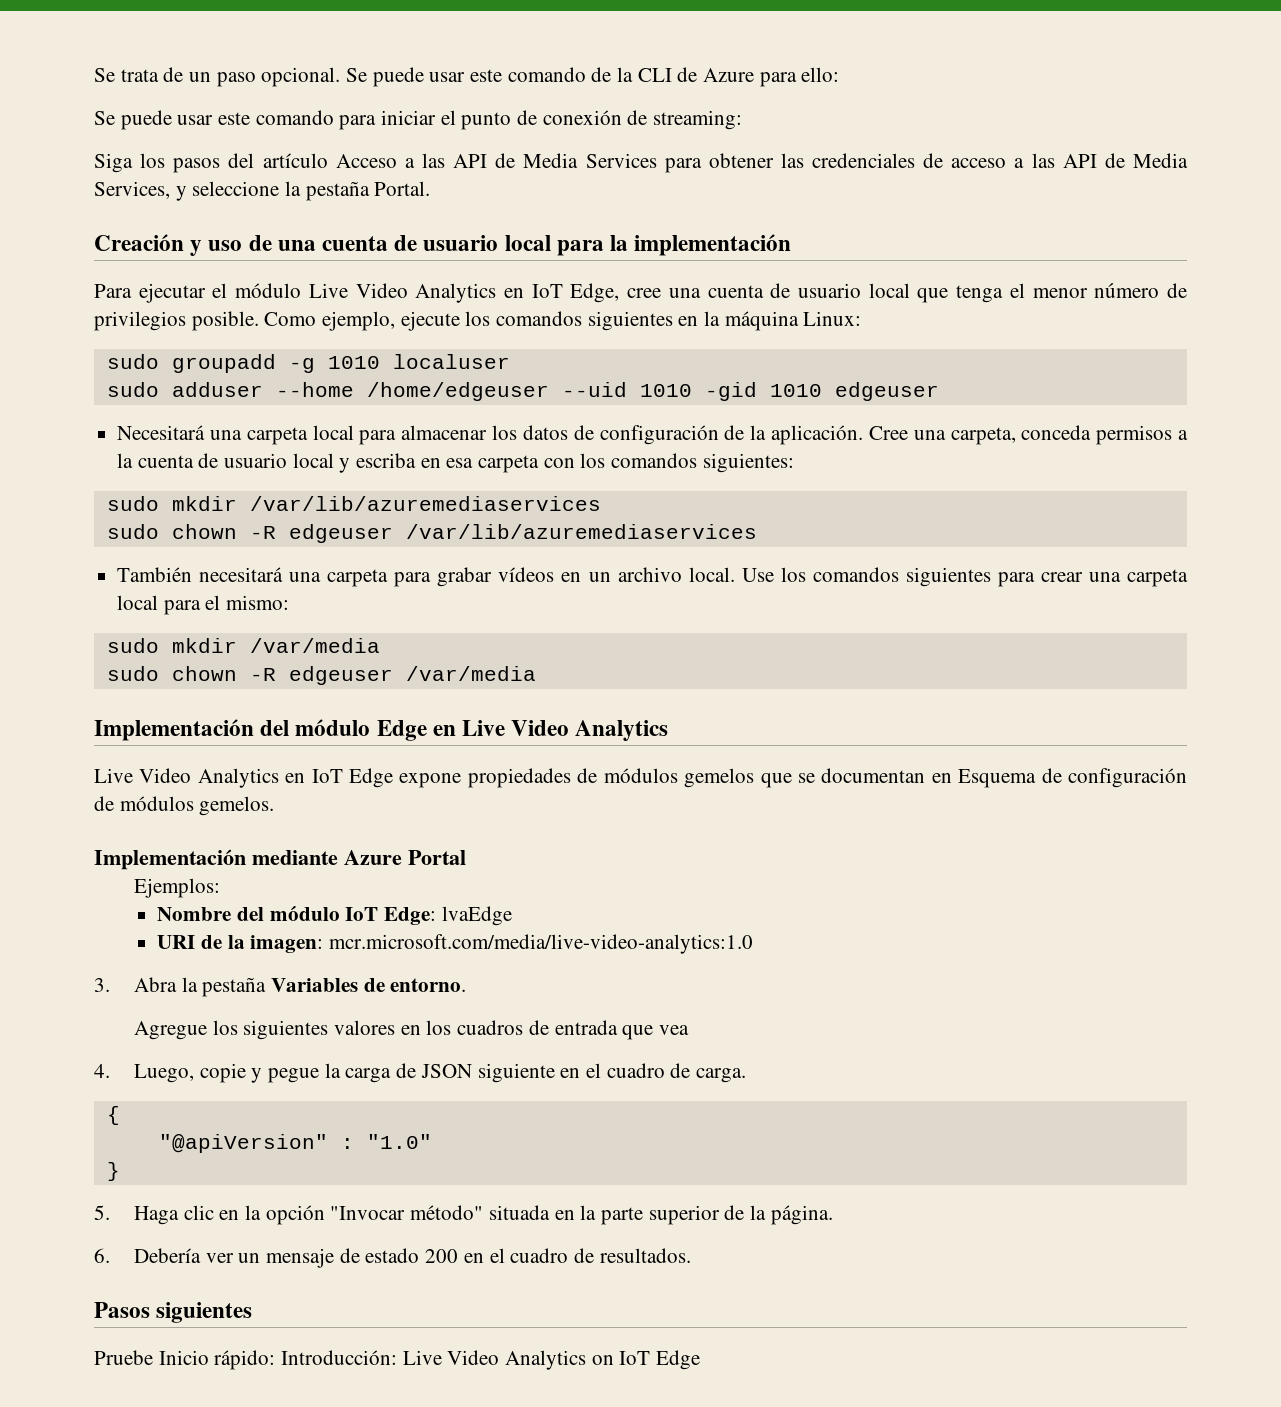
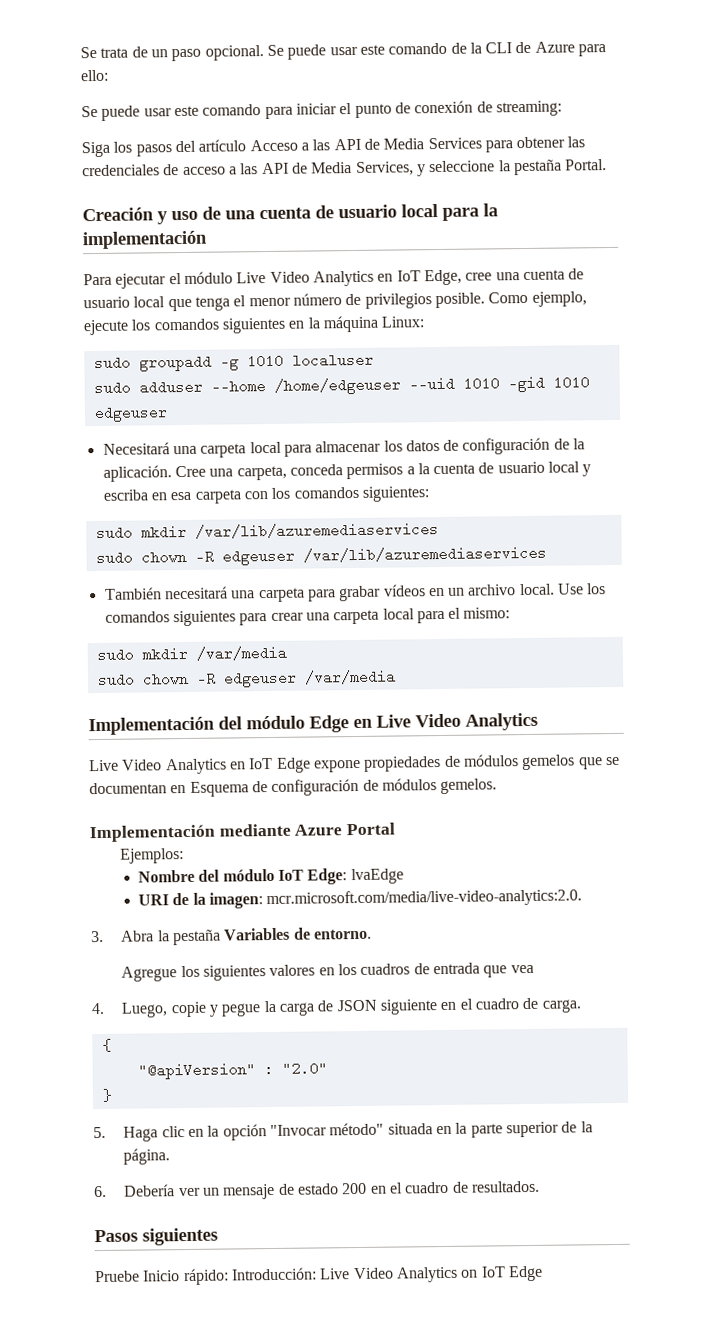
- URI de la imagen: mcr.microsoft.com/media/live-video-analytics:1.0
+ URI de la imagen: mcr.microsoft.com/media/live-video-analytics:2.0.
- "@apiVersion" : "1.0"
+ "@apiVersion" : "2.0"

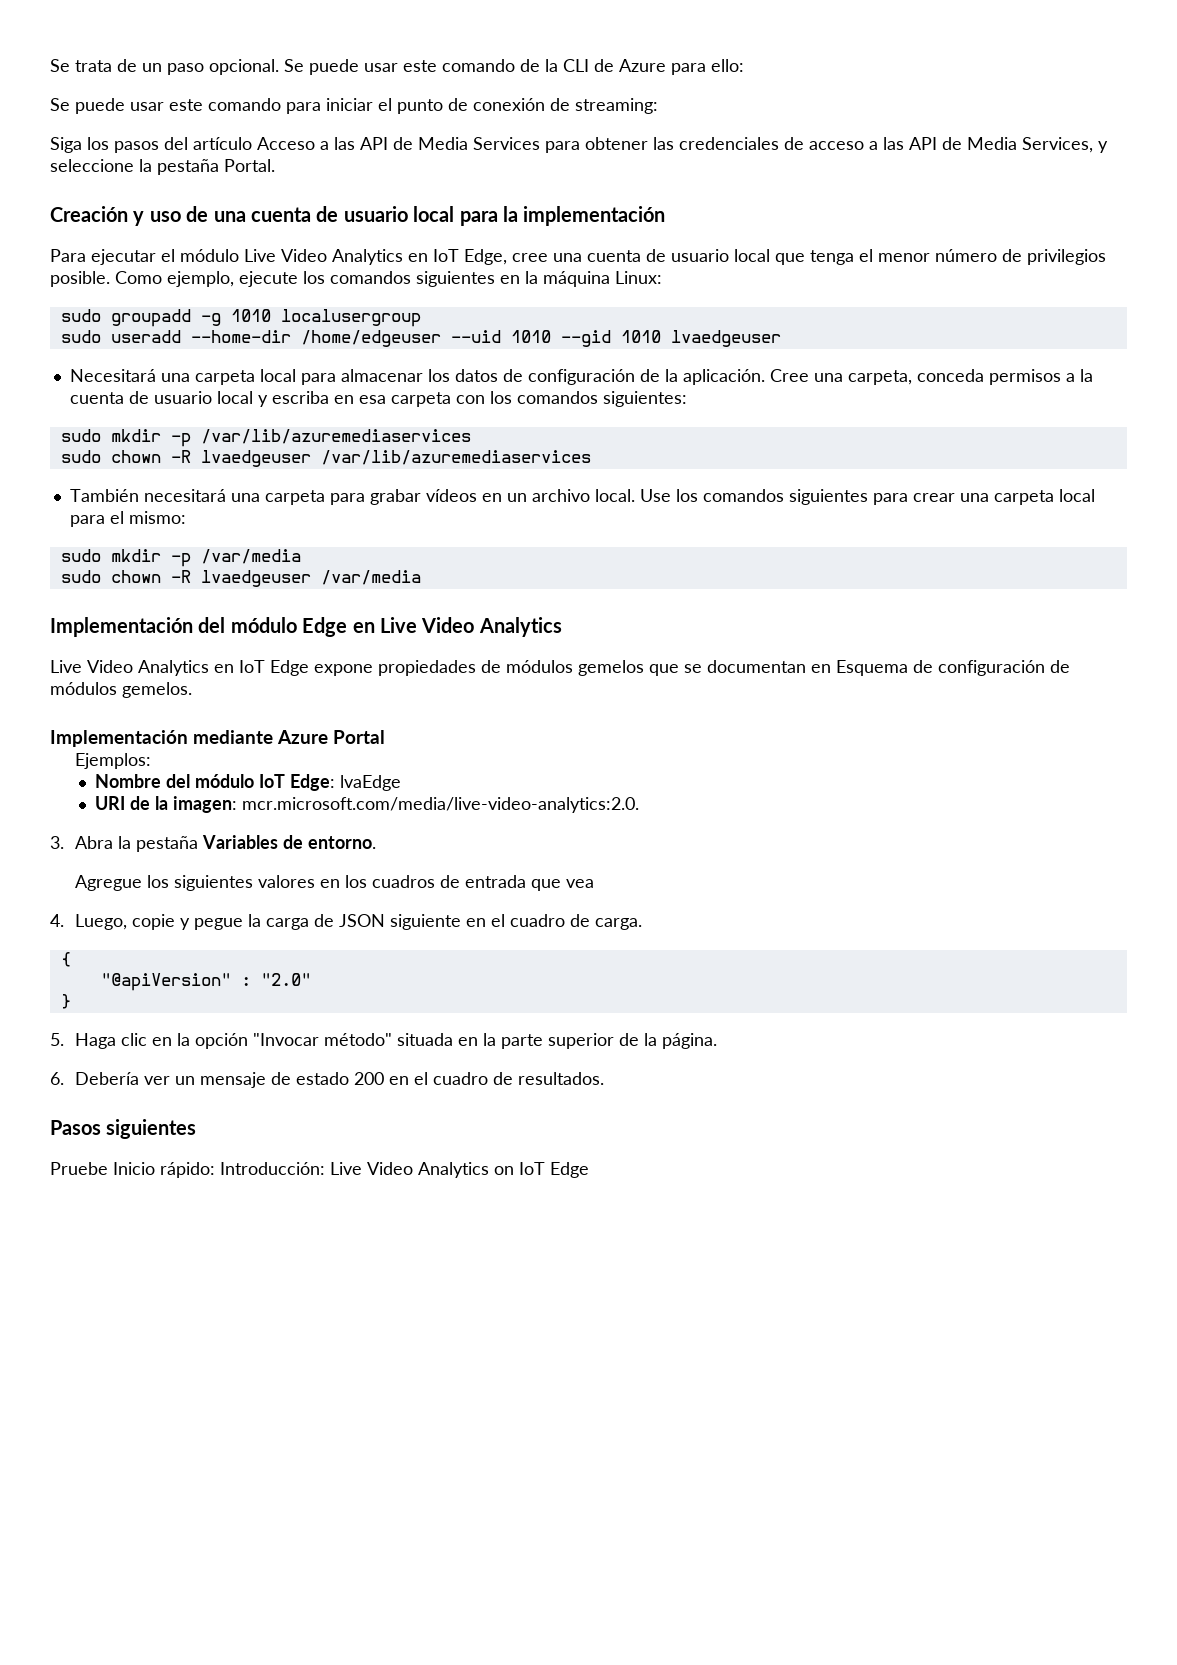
- sudo groupadd -g 1010 localuser
- sudo adduser --home /home/edgeuser --uid 1010 -gid 1010 edgeuser
+ sudo groupadd -g 1010 localusergroup
+ sudo useradd --home-dir /home/edgeuser --uid 1010 --gid 1010 lvaedgeuser
- sudo mkdir /var/lib/azuremediaservices
+ sudo mkdir -p /var/lib/azuremediaservices
- sudo chown -R edgeuser /var/lib/azuremediaservices
+ sudo chown -R lvaedgeuser /var/lib/azuremediaservices
- sudo mkdir /var/media
+ sudo mkdir -p /var/media
- sudo chown -R edgeuser /var/media
+ sudo chown -R lvaedgeuser /var/media

